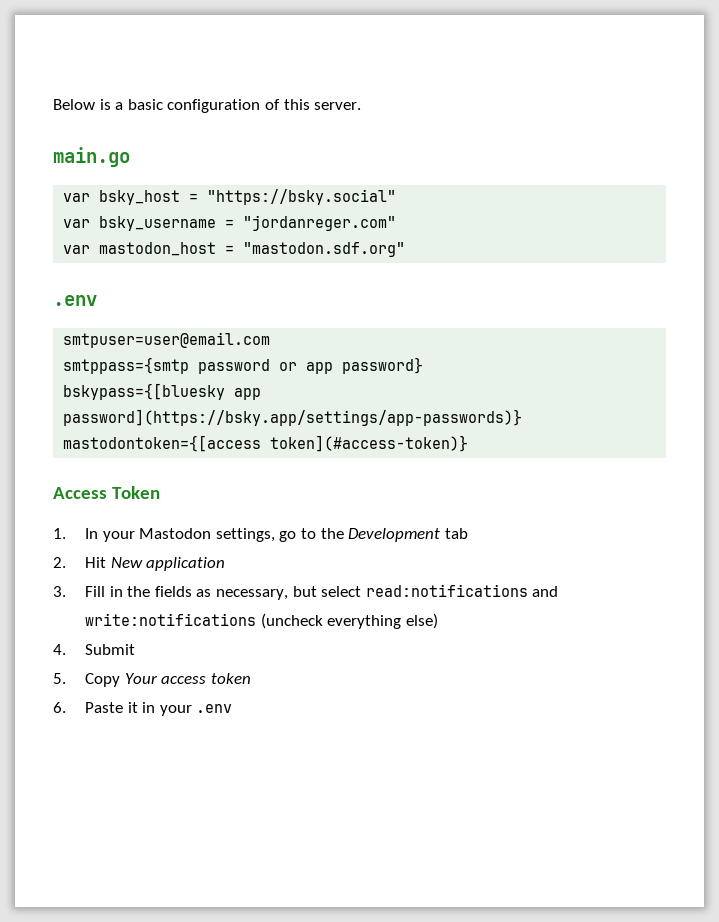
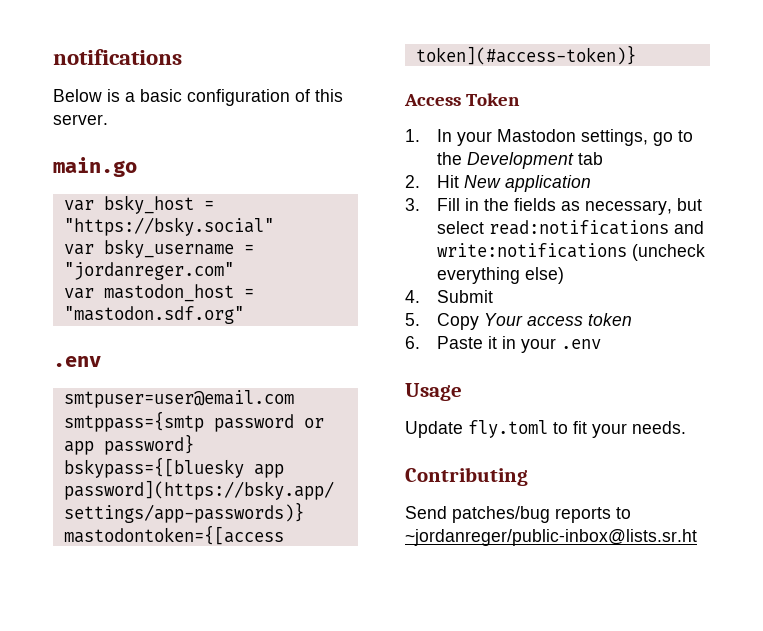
+ notifications
+ Usage
+ Update fly.toml to fit your needs.
+ Contributing
+ Send patches/bug reports to ~jordanreger/public-inbox@lists.sr.ht

